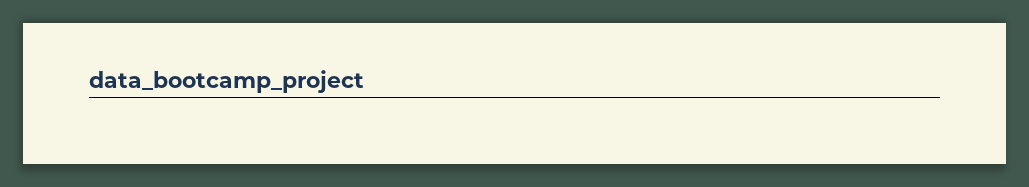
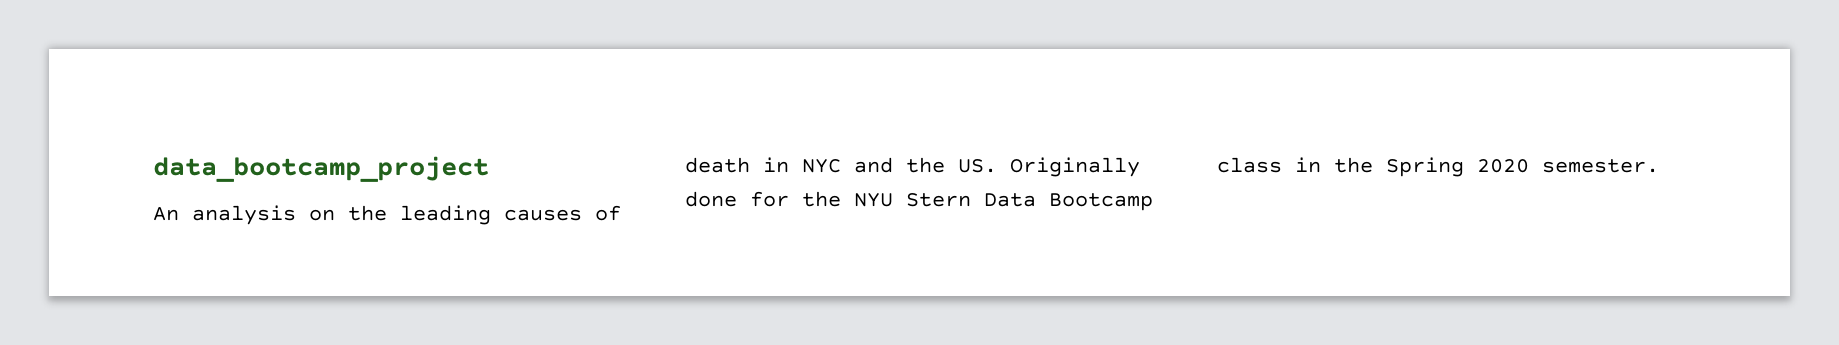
+ An analysis on the leading causes of death in NYC and the US. Originally done for the NYU Stern Data Bootcamp class in the Spring 2020 semester.

